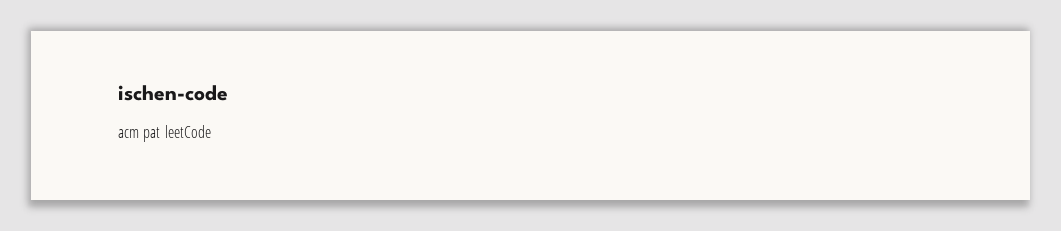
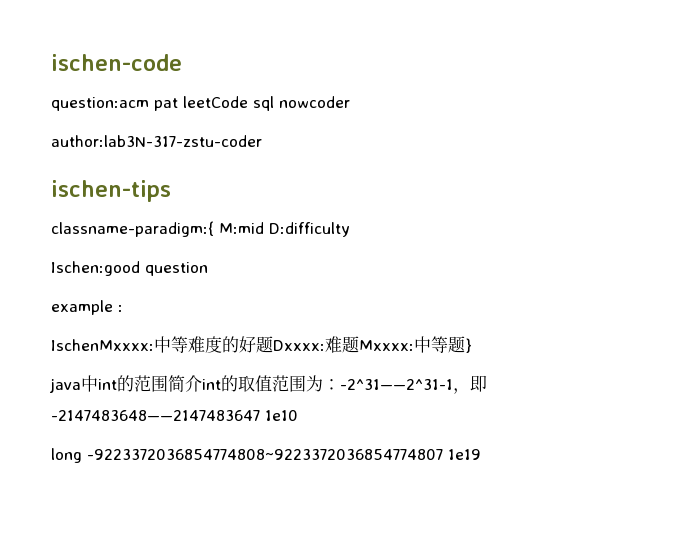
- acm pat leetCode
+ question:acm pat leetCode sql nowcoder
+ author:lab3N-317-zstu-coder
+ ischen-tips
+ classname-paradigm:{ M:mid D:difficulty
+ Ischen:good question
+ example :
+ IschenMxxxx:中等难度的好题Dxxxx:难题Mxxxx:中等题}
+ java中int的范围简介int的取值范围为：-2^31——2^31-1，即-2147483648——2147483647 1e10
+ long -9223372036854774808~9223372036854774807 1e19

